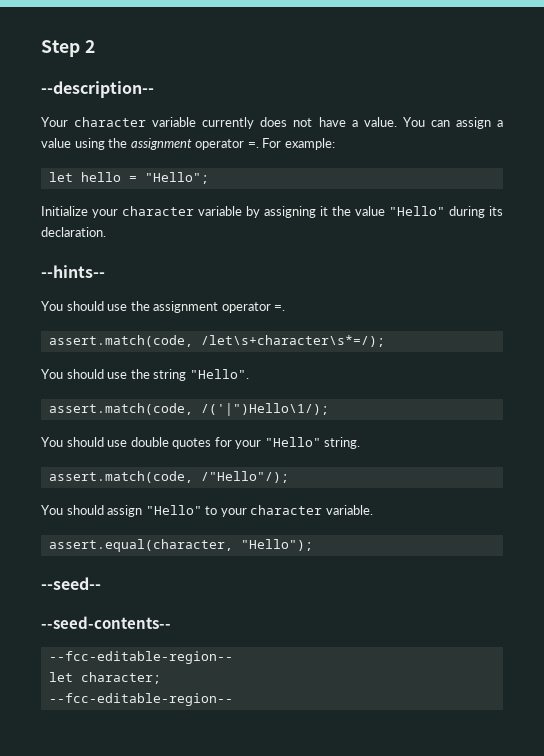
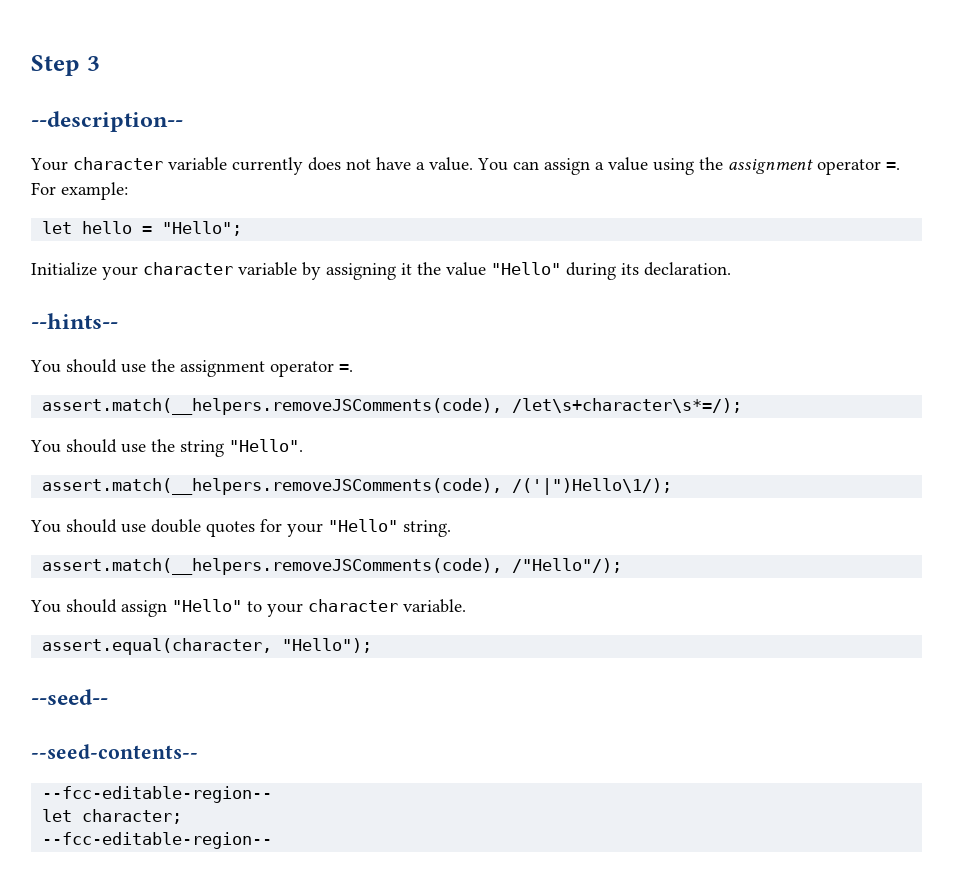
- Step 2
+ Step 3
- assert.match(code, /let\s+character\s*=/);
+ assert.match(__helpers.removeJSComments(code), /let\s+character\s*=/);
- assert.match(code, /('|")Hello\1/);
+ assert.match(__helpers.removeJSComments(code), /('|")Hello\1/);
- assert.match(code, /"Hello"/);
+ assert.match(__helpers.removeJSComments(code), /"Hello"/);

